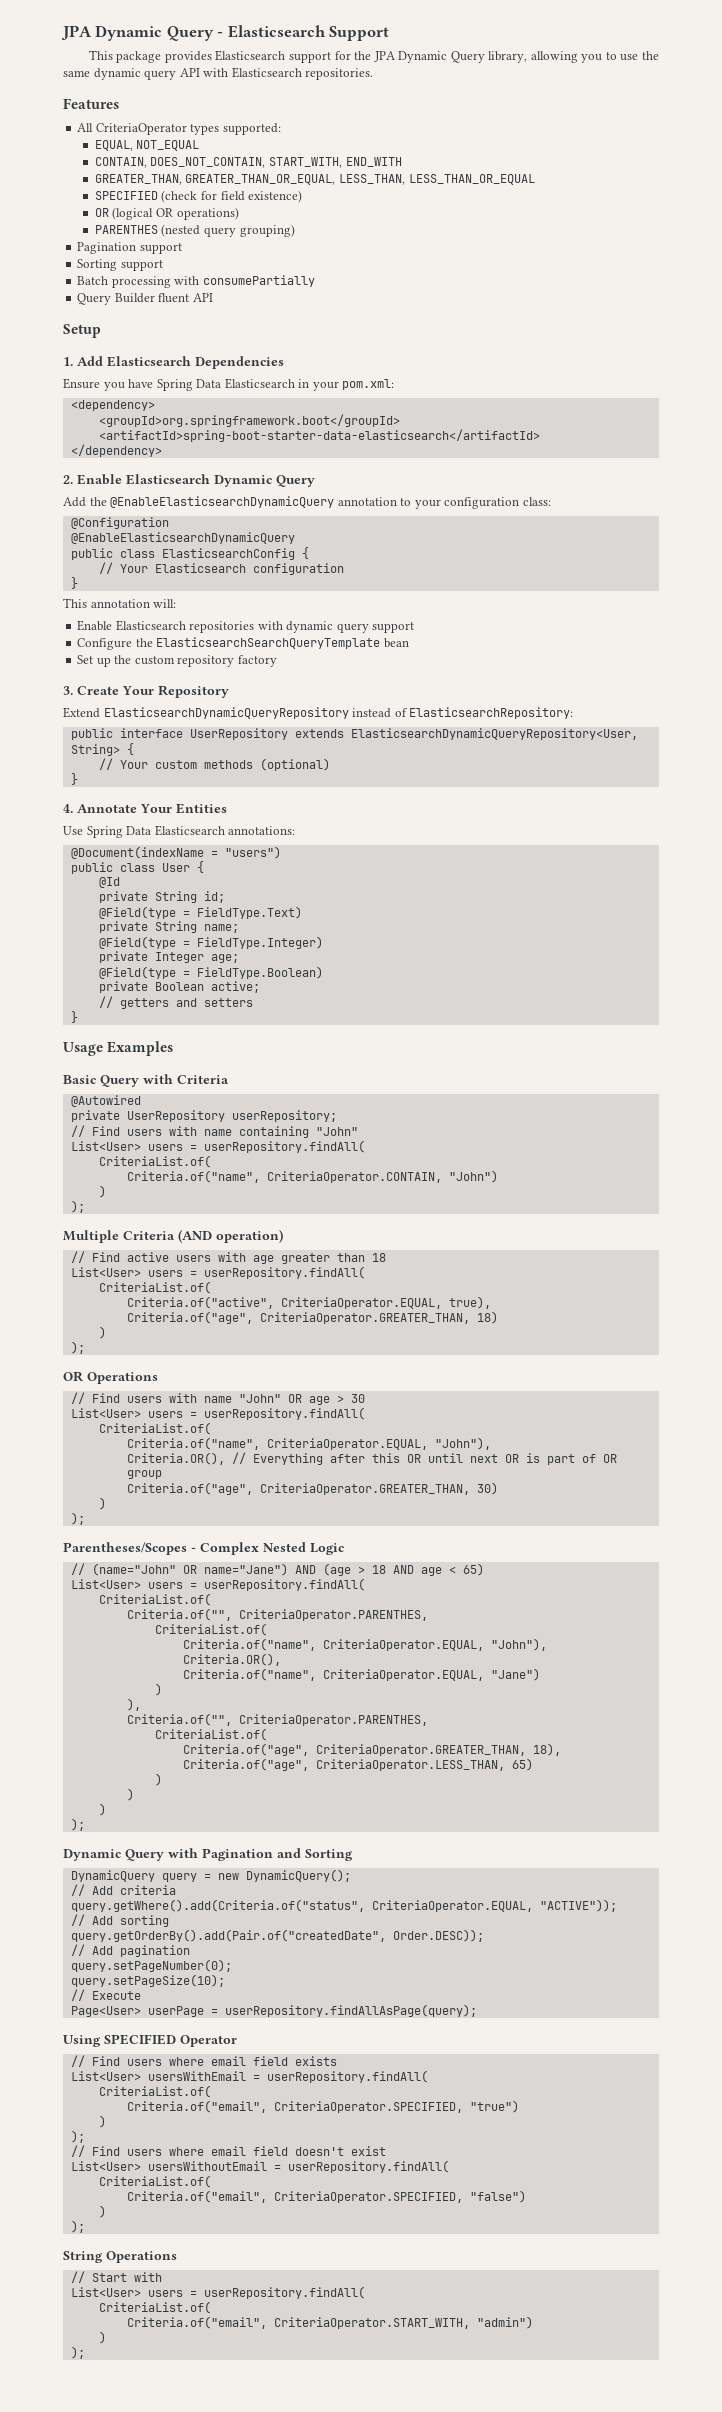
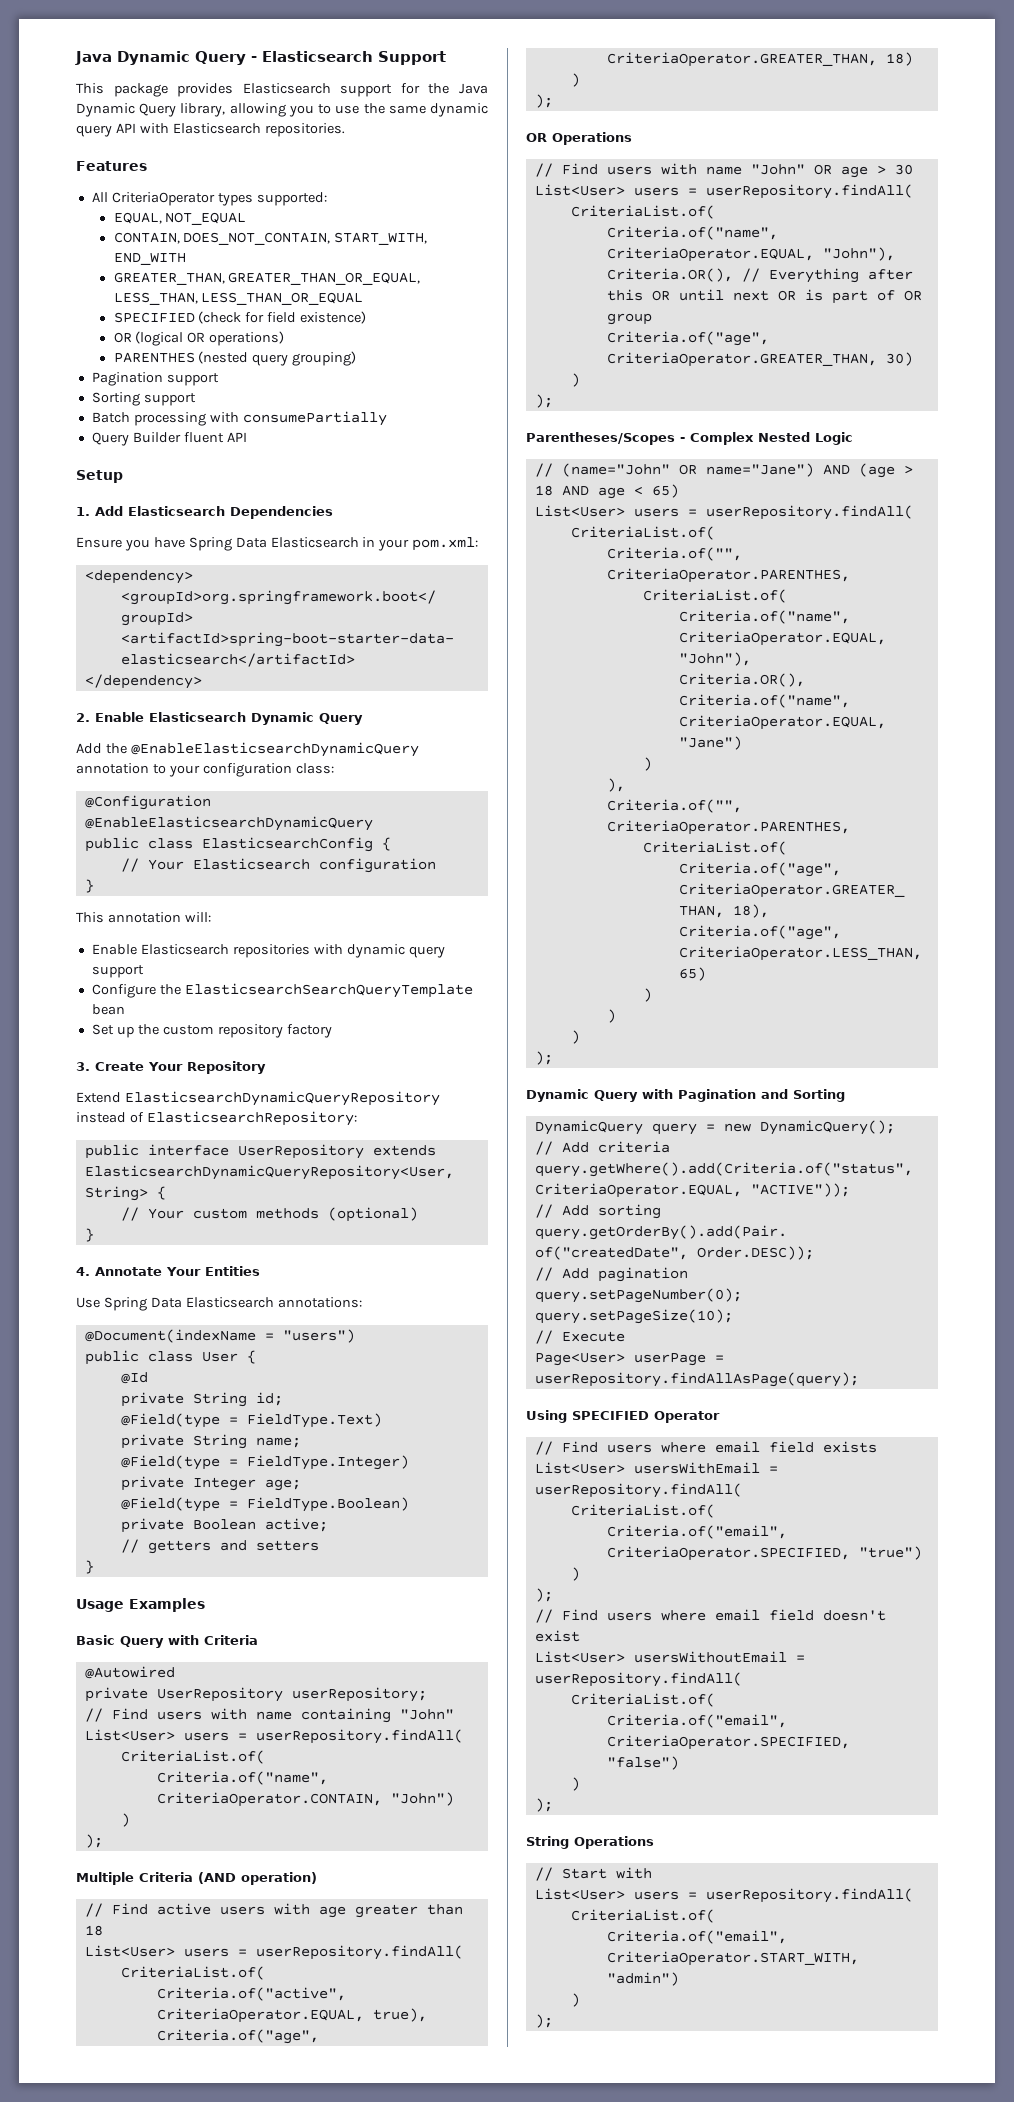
- JPA Dynamic Query - Elasticsearch Support
+ Java Dynamic Query - Elasticsearch Support
- This package provides Elasticsearch support for the JPA Dynamic Query library, allowing you to use the same dynamic query API with Elasticsearch repositories.
+ This package provides Elasticsearch support for the Java Dynamic Query library, allowing you to use the same dynamic query API with Elasticsearch repositories.

